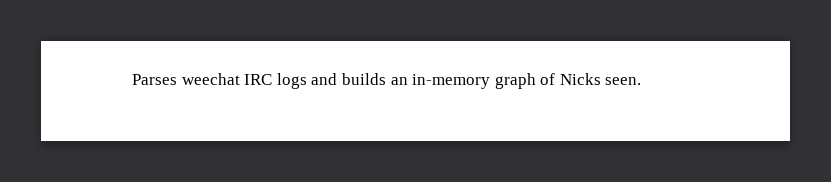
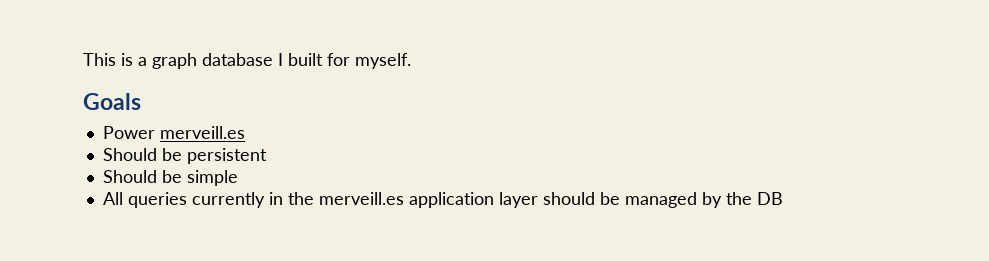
- Parses weechat IRC logs and builds an in-memory graph of Nicks seen.
+ This is a graph database I built for myself.
+ Goals
+ Power merveill.es
+ Should be persistent
+ Should be simple
+ All queries currently in the merveill.es application layer should be managed by the DB

